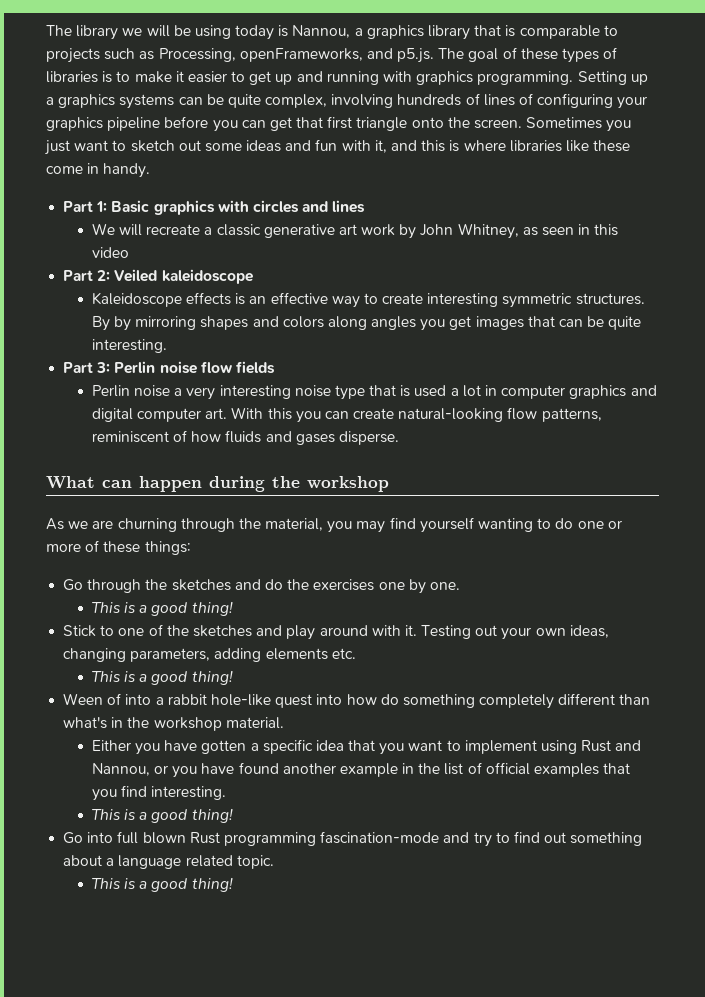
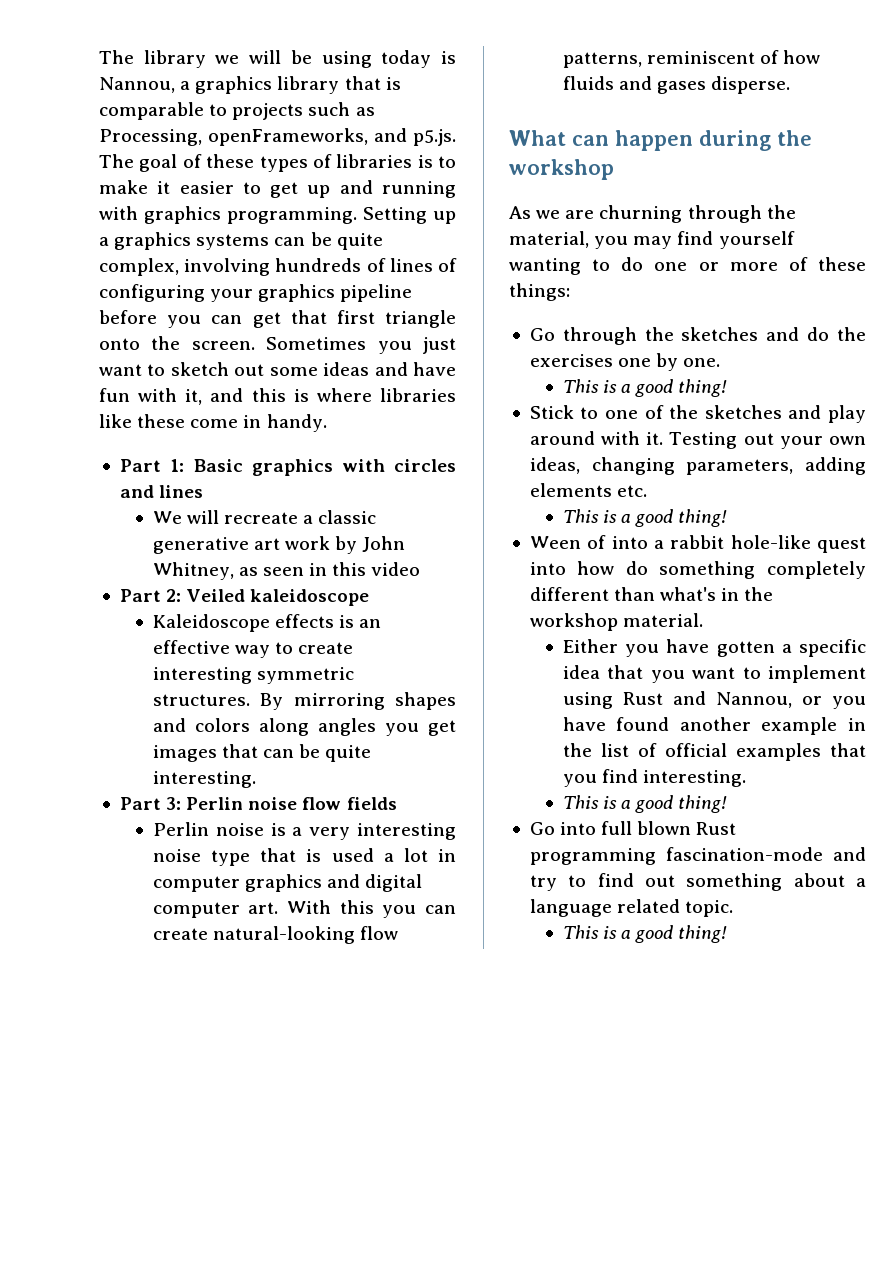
- Sometimes you just want to sketch out some ideas and fun with it, and this is where libraries like these come in handy.
+ Sometimes you just want to sketch out some ideas and have fun with it, and this is where libraries like these come in handy.
- By by mirroring shapes and colors along angles you get images that can be quite interesting.
+ By mirroring shapes and colors along angles you get images that can be quite interesting.
- Perlin noise a very interesting noise type that is used a lot in computer graphics and digital computer art. With this you can create natural-looking flow patterns, reminiscent of how fluids and gases disperse.
+ Perlin noise is a very interesting noise type that is used a lot in computer graphics and digital computer art. With this you can create natural-looking flow patterns, reminiscent of how fluids and gases disperse.

